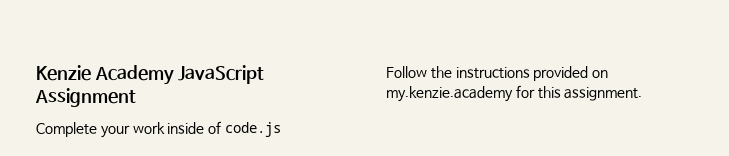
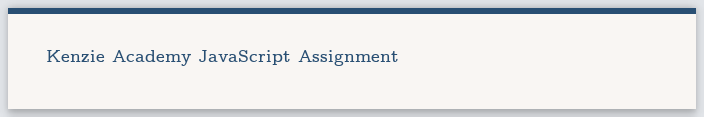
- Complete your work inside of code.js
- Follow the instructions provided on my.kenzie.academy for this assignment.

